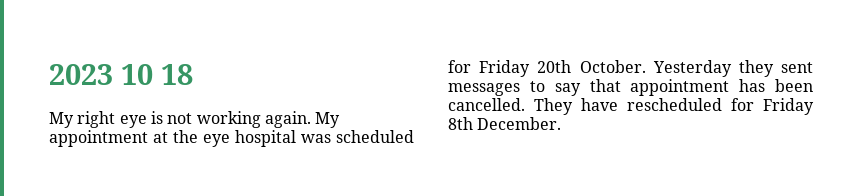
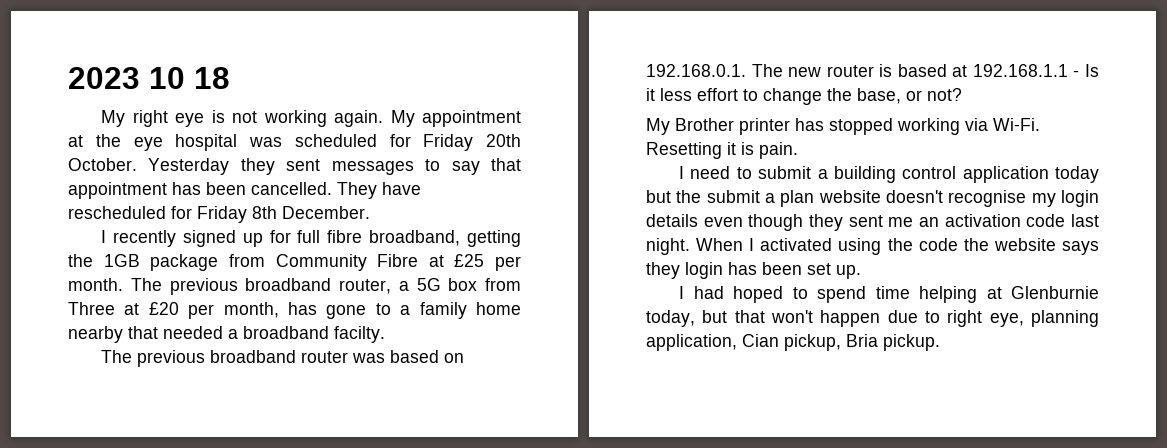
+ I recently signed up for full fibre broadband, getting the 1GB package from Community Fibre at £25 per month. The previous broadband router, a 5G box from Three at £20 per month, has gone to a family home nearby that needed a broadband facilty.
+ The previous broadband router was based on 192.168.0.1. The new router is based at 192.168.1.1 - Is it less effort to change the base, or not?
+ My Brother printer has stopped working via Wi-Fi. Resetting it is pain.
+ I need to submit a building control application today but the submit a plan website doesn't recognise my login details even though they sent me an activation code last night. When I activated using the code the website says they login has been set up.
+ I had hoped to spend time helping at Glenburnie today, but that won't happen due to right eye, planning application, Cian pickup, Bria pickup.

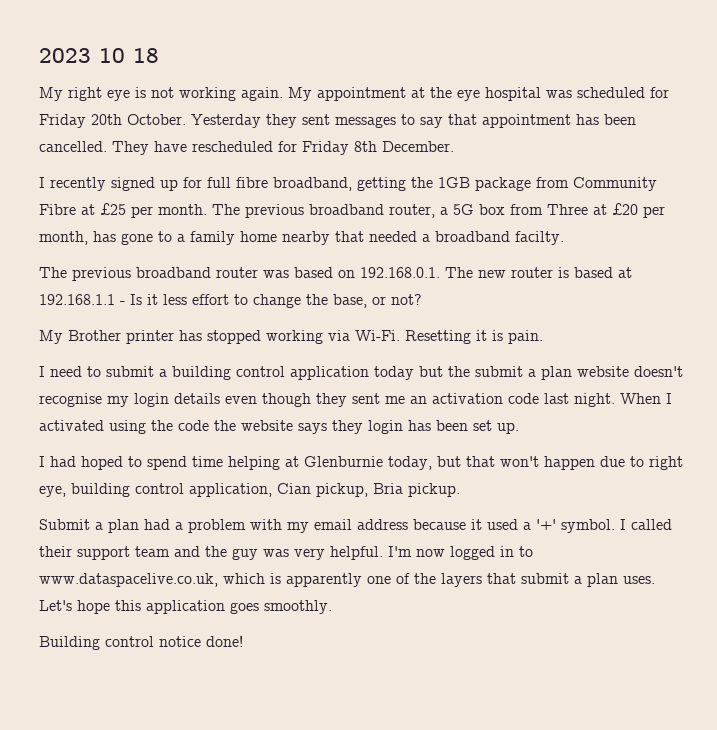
- I had hoped to spend time helping at Glenburnie today, but that won't happen due to right eye, planning application, Cian pickup, Bria pickup.
+ I had hoped to spend time helping at Glenburnie today, but that won't happen due to right eye, building control application, Cian pickup, Bria pickup.
+ Submit a plan had a problem with my email address because it used a '+' symbol. I called their support team and the guy was very helpful. I'm now logged in to www.dataspacelive.co.uk, which is apparently one of the layers that submit a plan uses. Let's hope this application goes smoothly.
+ Building control notice done!

